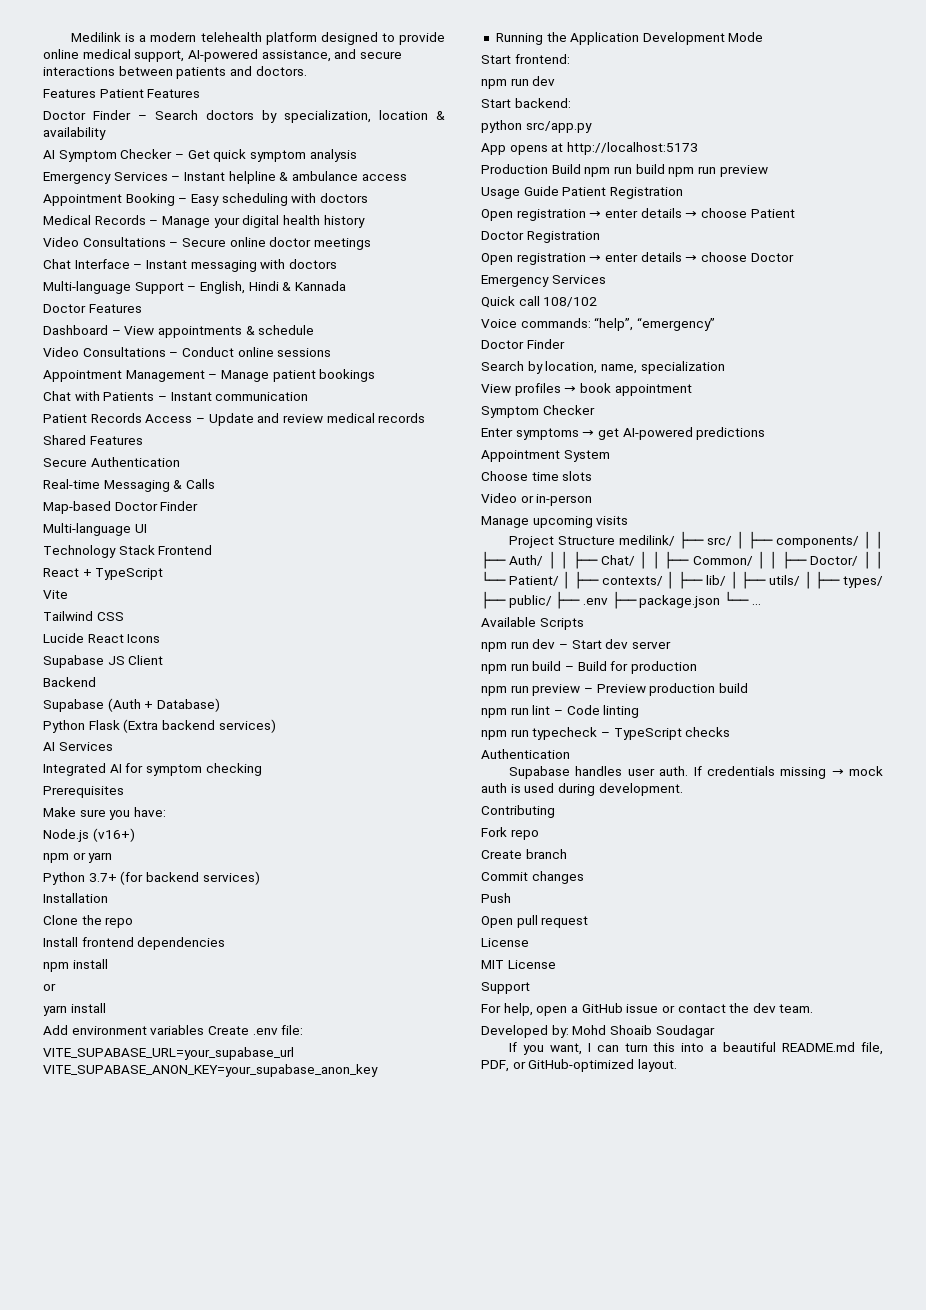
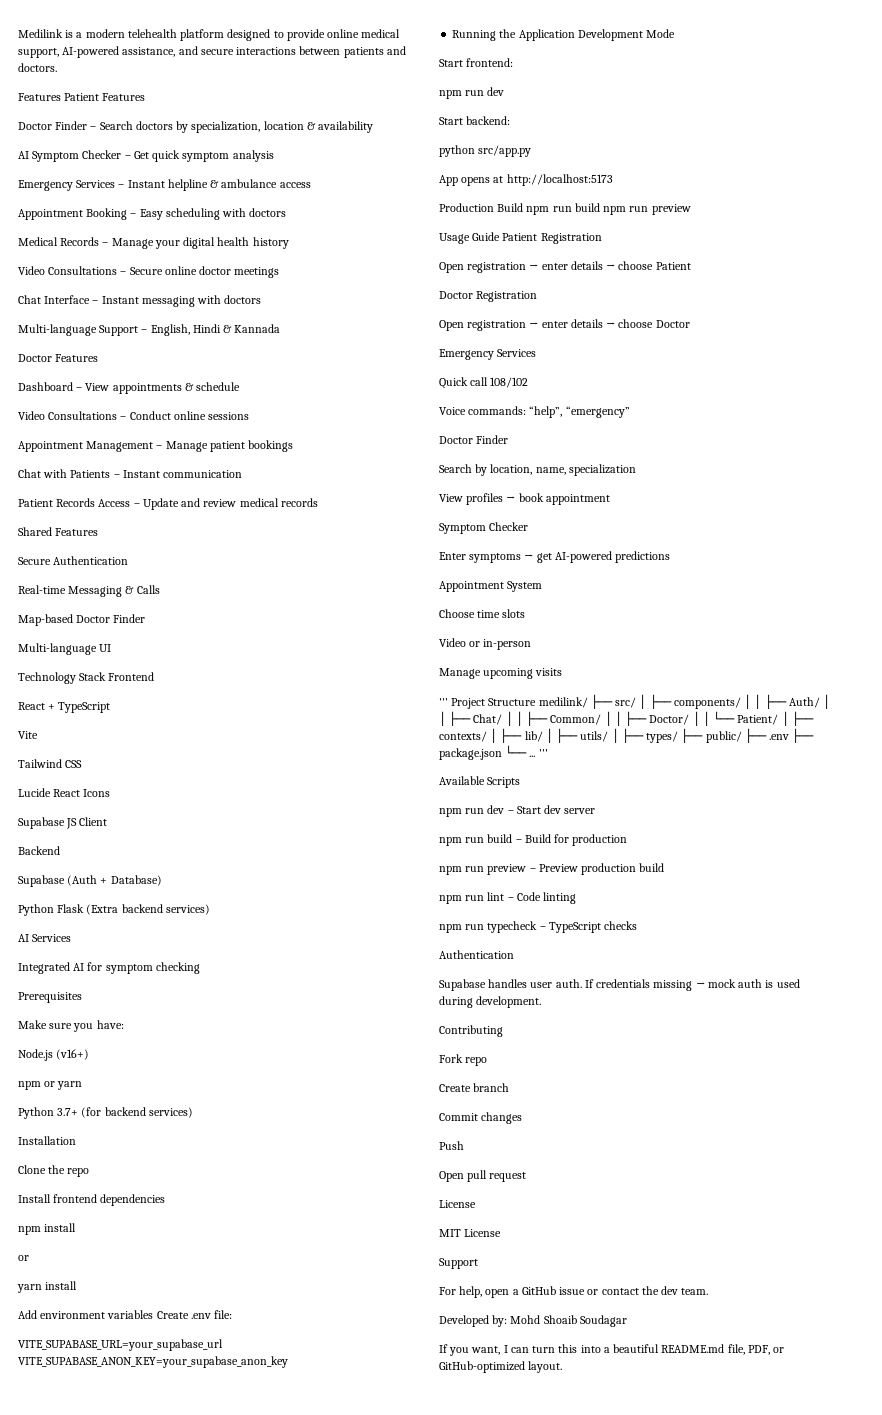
- Project Structure medilink/ ├── src/ │ ├── components/ │ │ ├── Auth/ │ │ ├── Chat/ │ │ ├── Common/ │ │ ├── Doctor/ │ │ └── Patient/ │ ├── contexts/ │ ├── lib/ │ ├── utils/ │ ├── types/ ├── public/ ├── .env ├── package.json └── ...
+ ''' Project Structure medilink/ ├── src/ │ ├── components/ │ │ ├── Auth/ │ │ ├── Chat/ │ │ ├── Common/ │ │ ├── Doctor/ │ │ └── Patient/ │ ├── contexts/ │ ├── lib/ │ ├── utils/ │ ├── types/ ├── public/ ├── .env ├── package.json └── ... '''

